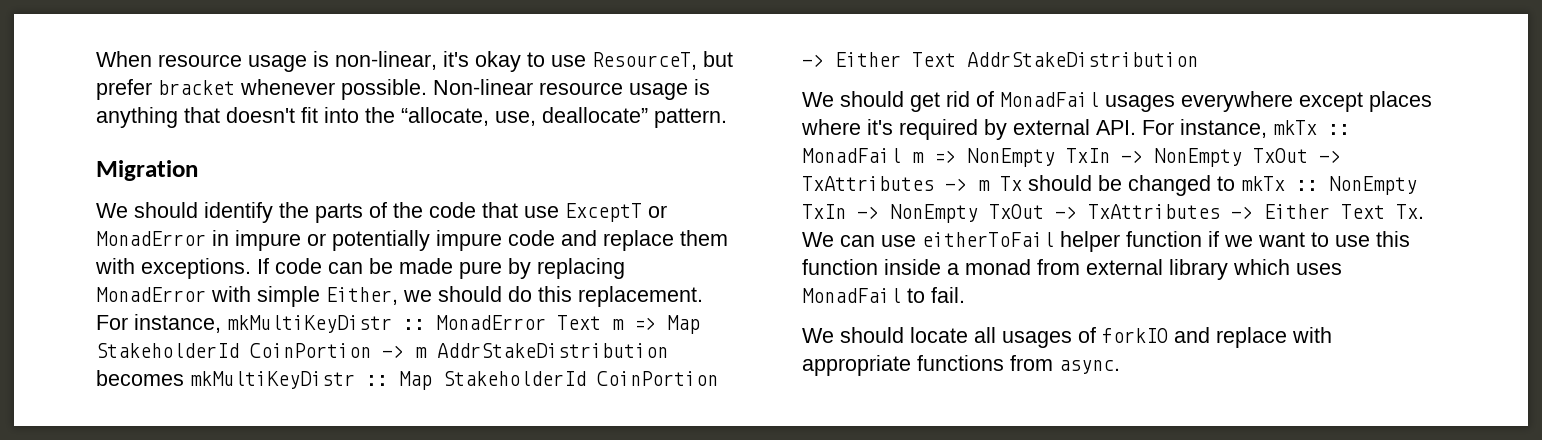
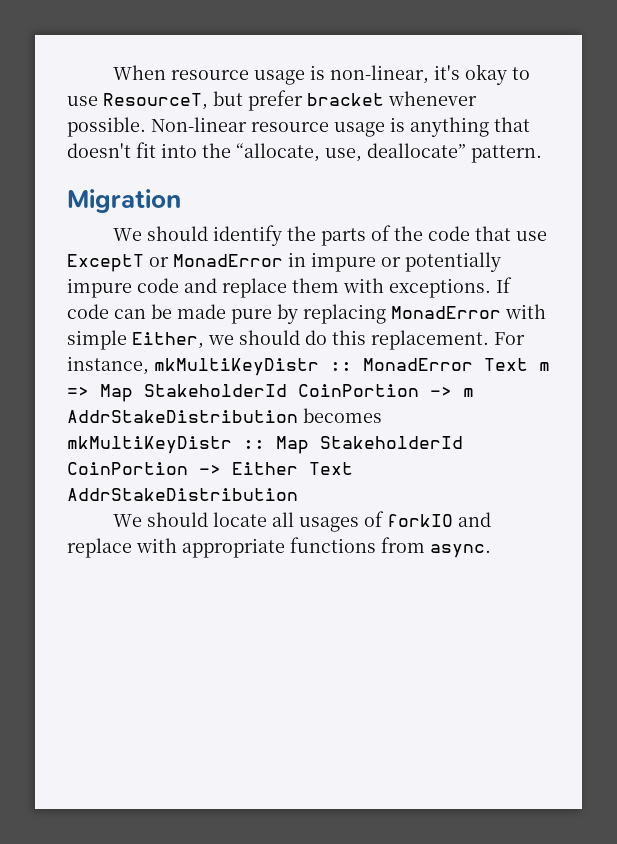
- We should get rid of MonadFail usages everywhere except places where it's required by external API. For instance, mkTx :: MonadFail m => NonEmpty TxIn -> NonEmpty TxOut -> TxAttributes -> m Tx should be changed to mkTx :: NonEmpty TxIn -> NonEmpty TxOut -> TxAttributes -> Either Text Tx. We can use eitherToFail helper function if we want to use this function inside a monad from external library which uses MonadFail to fail.

